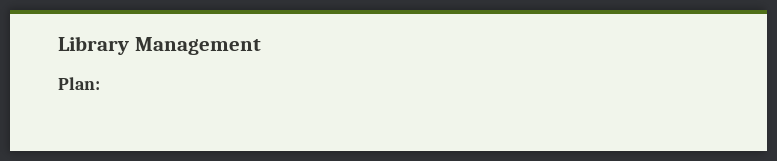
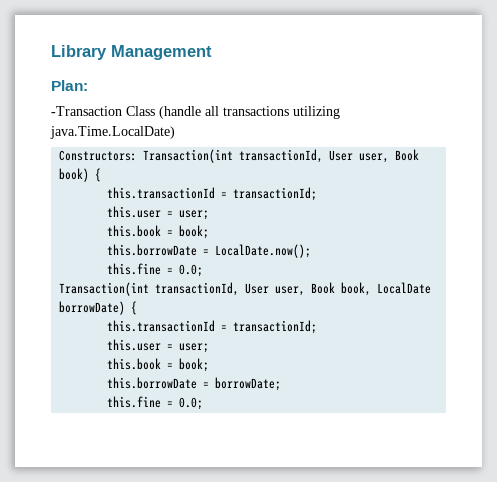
+ -Transaction Class (handle all transactions utilizing java.Time.LocalDate)
+ Constructors: Transaction(int transactionId, User user, Book book) {
+ this.transactionId = transactionId;
+ this.user = user;
+ this.book = book;
+ this.borrowDate = LocalDate.now();
+ this.fine = 0.0;
+ Transaction(int transactionId, User user, Book book, LocalDate borrowDate) {
+ this.transactionId = transactionId;
+ this.user = user;
+ this.book = book;
+ this.borrowDate = borrowDate;
+ this.fine = 0.0;

